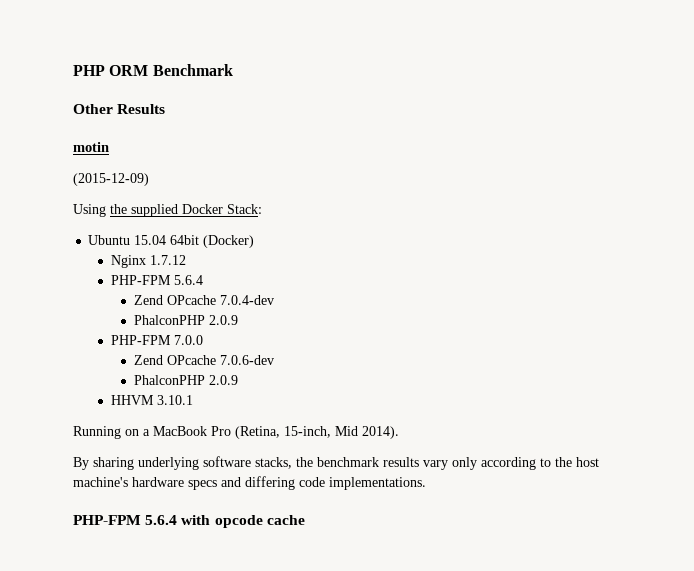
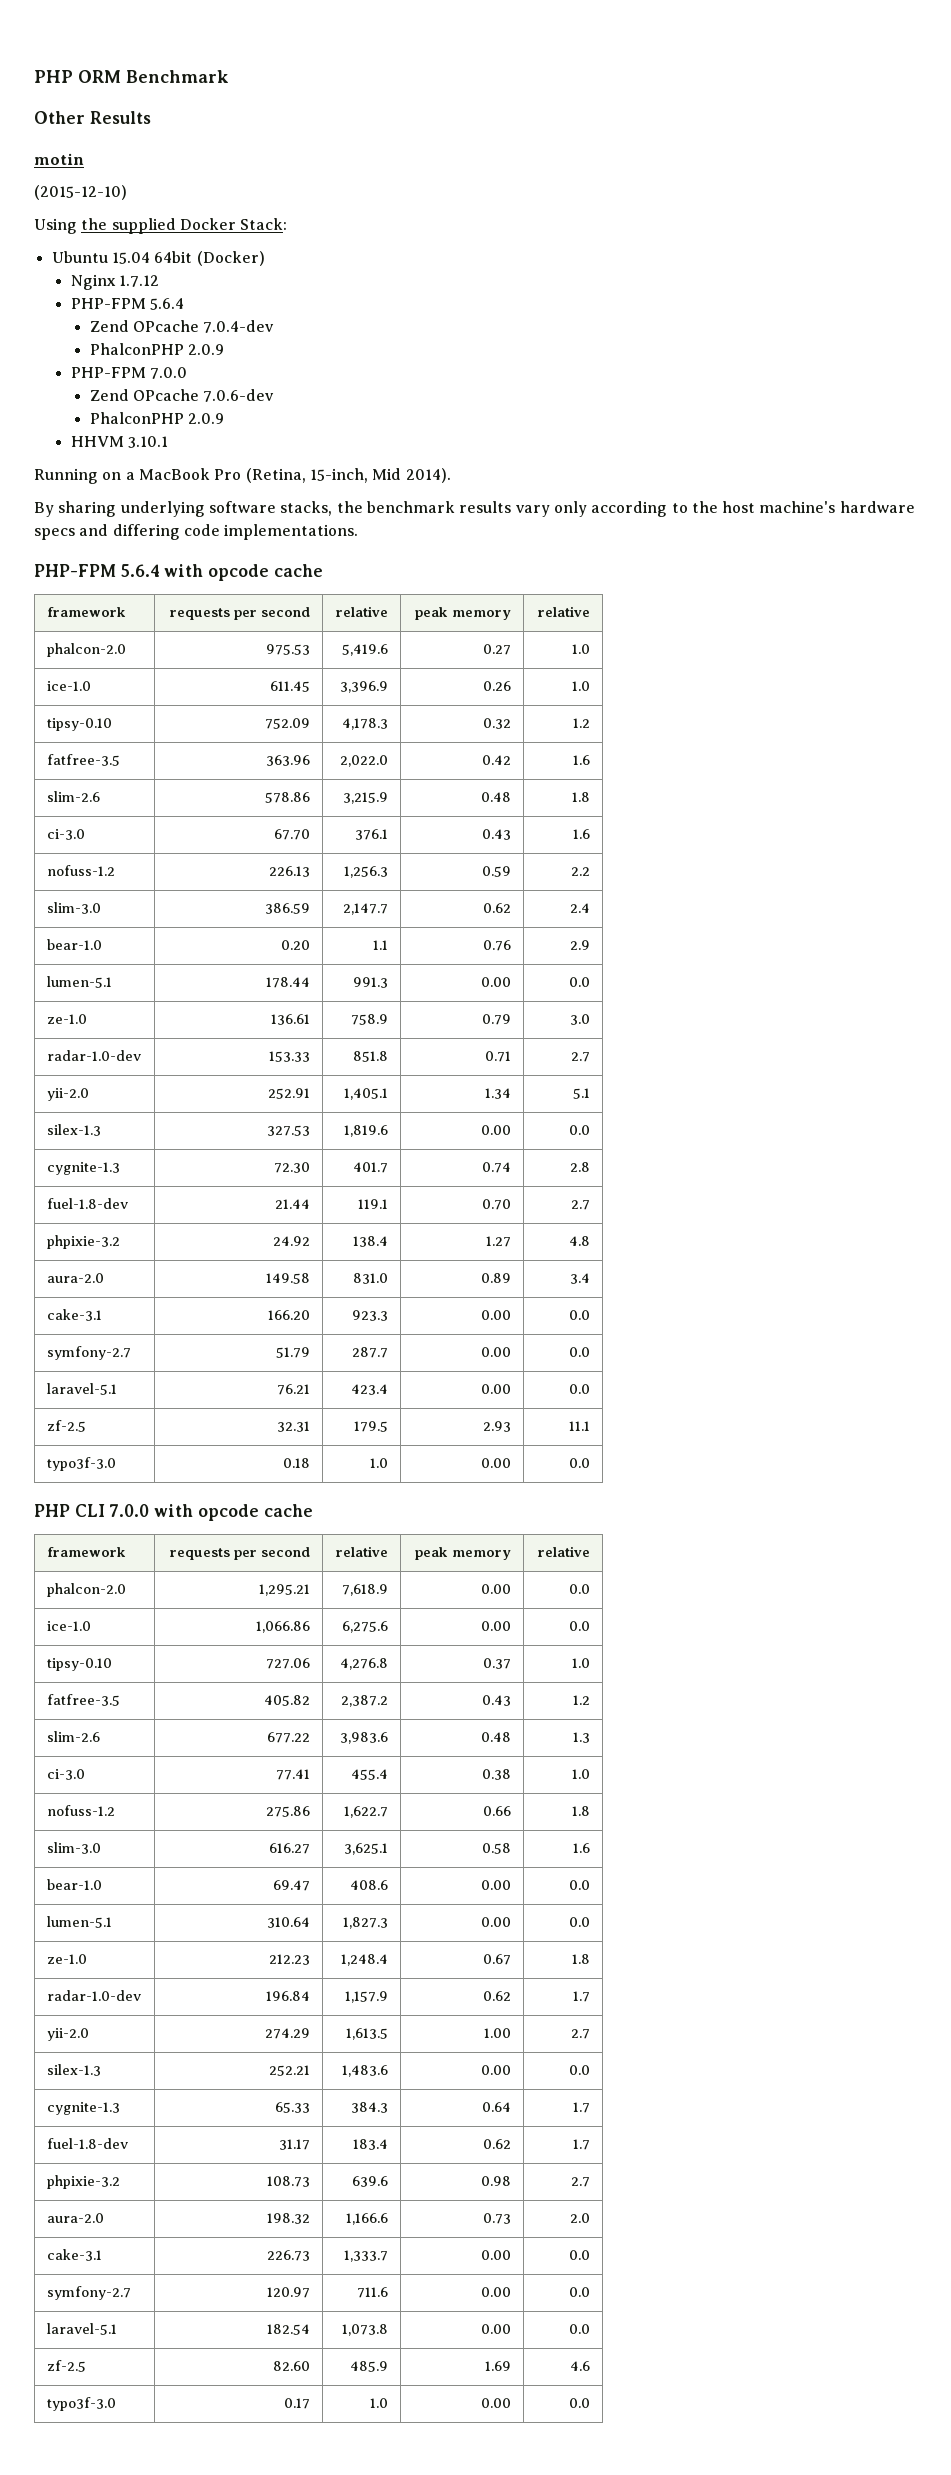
- (2015-12-09)
+ (2015-12-10)
  PHP-FPM 5.6.4 with opcode cache
+ framework | requests per second | relative | peak memory | relative
+ phalcon-2.0 | 975.53 | 5,419.6 | 0.27 | 1.0
+ ice-1.0 | 611.45 | 3,396.9 | 0.26 | 1.0
+ tipsy-0.10 | 752.09 | 4,178.3 | 0.32 | 1.2
+ fatfree-3.5 | 363.96 | 2,022.0 | 0.42 | 1.6
+ slim-2.6 | 578.86 | 3,215.9 | 0.48 | 1.8
+ ci-3.0 | 67.70 | 376.1 | 0.43 | 1.6
+ nofuss-1.2 | 226.13 | 1,256.3 | 0.59 | 2.2
+ slim-3.0 | 386.59 | 2,147.7 | 0.62 | 2.4
+ bear-1.0 | 0.20 | 1.1 | 0.76 | 2.9
+ lumen-5.1 | 178.44 | 991.3 | 0.00 | 0.0
+ ze-1.0 | 136.61 | 758.9 | 0.79 | 3.0
+ radar-1.0-dev | 153.33 | 851.8 | 0.71 | 2.7
+ yii-2.0 | 252.91 | 1,405.1 | 1.34 | 5.1
+ silex-1.3 | 327.53 | 1,819.6 | 0.00 | 0.0
+ cygnite-1.3 | 72.30 | 401.7 | 0.74 | 2.8
+ fuel-1.8-dev | 21.44 | 119.1 | 0.70 | 2.7
+ phpixie-3.2 | 24.92 | 138.4 | 1.27 | 4.8
+ aura-2.0 | 149.58 | 831.0 | 0.89 | 3.4
+ cake-3.1 | 166.20 | 923.3 | 0.00 | 0.0
+ symfony-2.7 | 51.79 | 287.7 | 0.00 | 0.0
+ laravel-5.1 | 76.21 | 423.4 | 0.00 | 0.0
+ zf-2.5 | 32.31 | 179.5 | 2.93 | 11.1
+ typo3f-3.0 | 0.18 | 1.0 | 0.00 | 0.0
+ PHP CLI 7.0.0 with opcode cache
+ framework | requests per second | relative | peak memory | relative
+ phalcon-2.0 | 1,295.21 | 7,618.9 | 0.00 | 0.0
+ ice-1.0 | 1,066.86 | 6,275.6 | 0.00 | 0.0
+ tipsy-0.10 | 727.06 | 4,276.8 | 0.37 | 1.0
+ fatfree-3.5 | 405.82 | 2,387.2 | 0.43 | 1.2
+ slim-2.6 | 677.22 | 3,983.6 | 0.48 | 1.3
+ ci-3.0 | 77.41 | 455.4 | 0.38 | 1.0
+ nofuss-1.2 | 275.86 | 1,622.7 | 0.66 | 1.8
+ slim-3.0 | 616.27 | 3,625.1 | 0.58 | 1.6
+ bear-1.0 | 69.47 | 408.6 | 0.00 | 0.0
+ lumen-5.1 | 310.64 | 1,827.3 | 0.00 | 0.0
+ ze-1.0 | 212.23 | 1,248.4 | 0.67 | 1.8
+ radar-1.0-dev | 196.84 | 1,157.9 | 0.62 | 1.7
+ yii-2.0 | 274.29 | 1,613.5 | 1.00 | 2.7
+ silex-1.3 | 252.21 | 1,483.6 | 0.00 | 0.0
+ cygnite-1.3 | 65.33 | 384.3 | 0.64 | 1.7
+ fuel-1.8-dev | 31.17 | 183.4 | 0.62 | 1.7
+ phpixie-3.2 | 108.73 | 639.6 | 0.98 | 2.7
+ aura-2.0 | 198.32 | 1,166.6 | 0.73 | 2.0
+ cake-3.1 | 226.73 | 1,333.7 | 0.00 | 0.0
+ symfony-2.7 | 120.97 | 711.6 | 0.00 | 0.0
+ laravel-5.1 | 182.54 | 1,073.8 | 0.00 | 0.0
+ zf-2.5 | 82.60 | 485.9 | 1.69 | 4.6
+ typo3f-3.0 | 0.17 | 1.0 | 0.00 | 0.0

